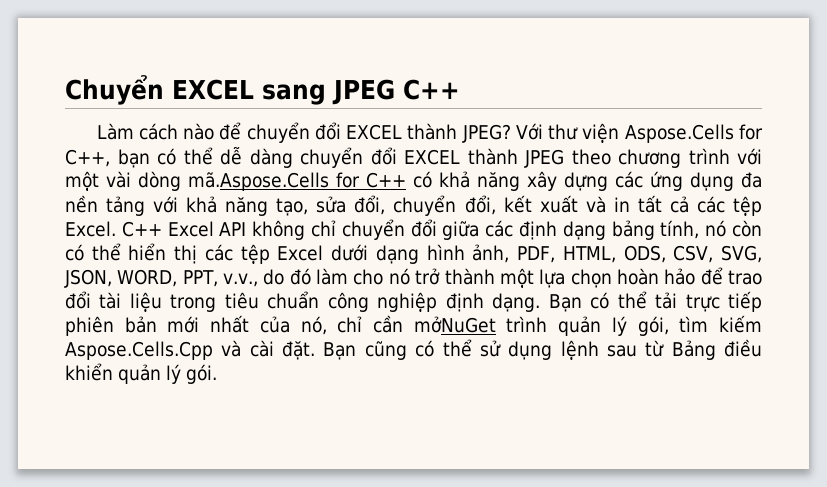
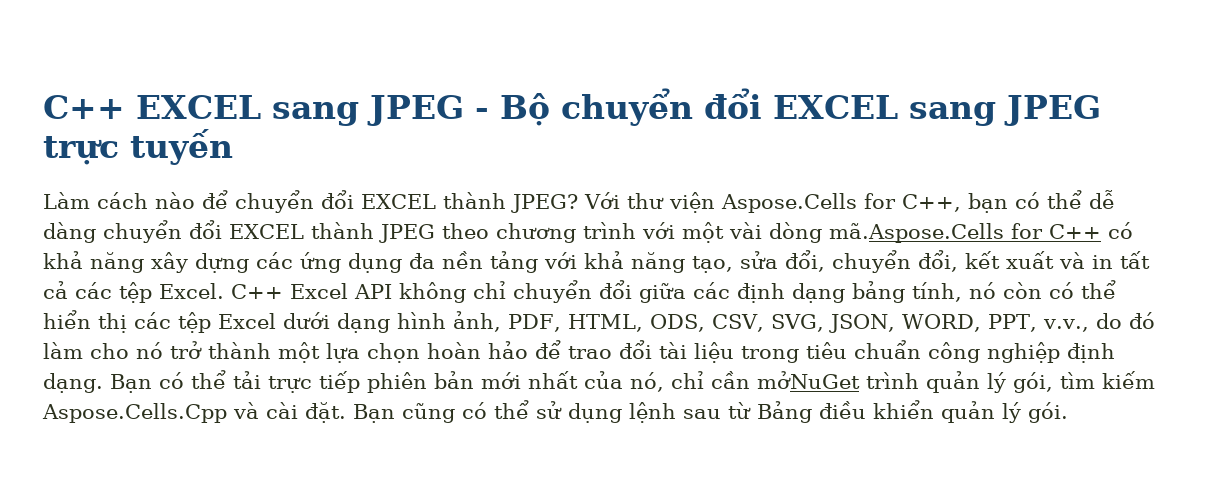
- Chuyển EXCEL sang JPEG C++
+ C++ EXCEL sang JPEG - Bộ chuyển đổi EXCEL sang JPEG trực tuyến

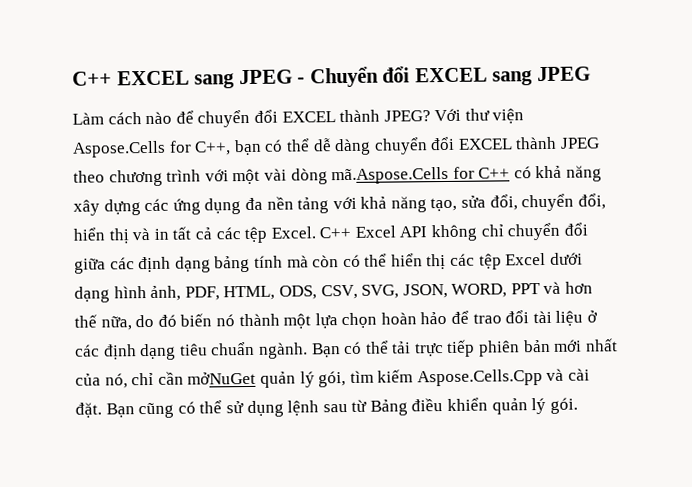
- C++ EXCEL sang JPEG - Bộ chuyển đổi EXCEL sang JPEG trực tuyến
+ C++ EXCEL sang JPEG - Chuyển đổi EXCEL sang JPEG
- Với thư viện Aspose.Cells for C++, bạn có thể dễ dàng chuyển đổi EXCEL thành JPEG theo chương trình với một vài dòng mã.Aspose.Cells for C++ có khả năng xây dựng các ứng dụng đa nền tảng với khả năng tạo, sửa đổi, chuyển đổi, kết xuất và in tất cả các tệp Excel.
+ Với thư viện Aspose.Cells for C++, bạn có thể dễ dàng chuyển đổi EXCEL thành JPEG theo chương trình với một vài dòng mã.Aspose.Cells for C++ có khả năng xây dựng các ứng dụng đa nền tảng với khả năng tạo, sửa đổi, chuyển đổi, hiển thị và in tất cả các tệp Excel.
- C++ Excel API không chỉ chuyển đổi giữa các định dạng bảng tính, nó còn có thể hiển thị các tệp Excel dưới dạng hình ảnh, PDF, HTML, ODS, CSV, SVG, JSON, WORD, PPT, v.v., do đó làm cho nó trở thành một lựa chọn hoàn hảo để trao đổi tài liệu trong tiêu chuẩn công nghiệp định dạng.
+ C++ Excel API không chỉ chuyển đổi giữa các định dạng bảng tính mà còn có thể hiển thị các tệp Excel dưới dạng hình ảnh, PDF, HTML, ODS, CSV, SVG, JSON, WORD, PPT và hơn thế nữa, do đó biến nó thành một lựa chọn hoàn hảo để trao đổi tài liệu ở các định dạng tiêu chuẩn ngành.
- Bạn có thể tải trực tiếp phiên bản mới nhất của nó, chỉ cần mởNuGet trình quản lý gói, tìm kiếm Aspose.Cells.Cpp và cài đặt.
+ Bạn có thể tải trực tiếp phiên bản mới nhất của nó, chỉ cần mởNuGet quản lý gói, tìm kiếm Aspose.Cells.Cpp và cài đặt.

